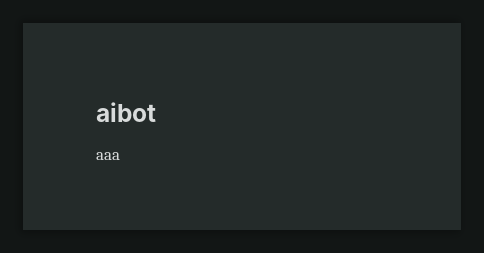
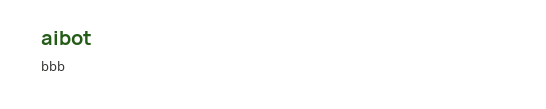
- aaa
+ bbb

